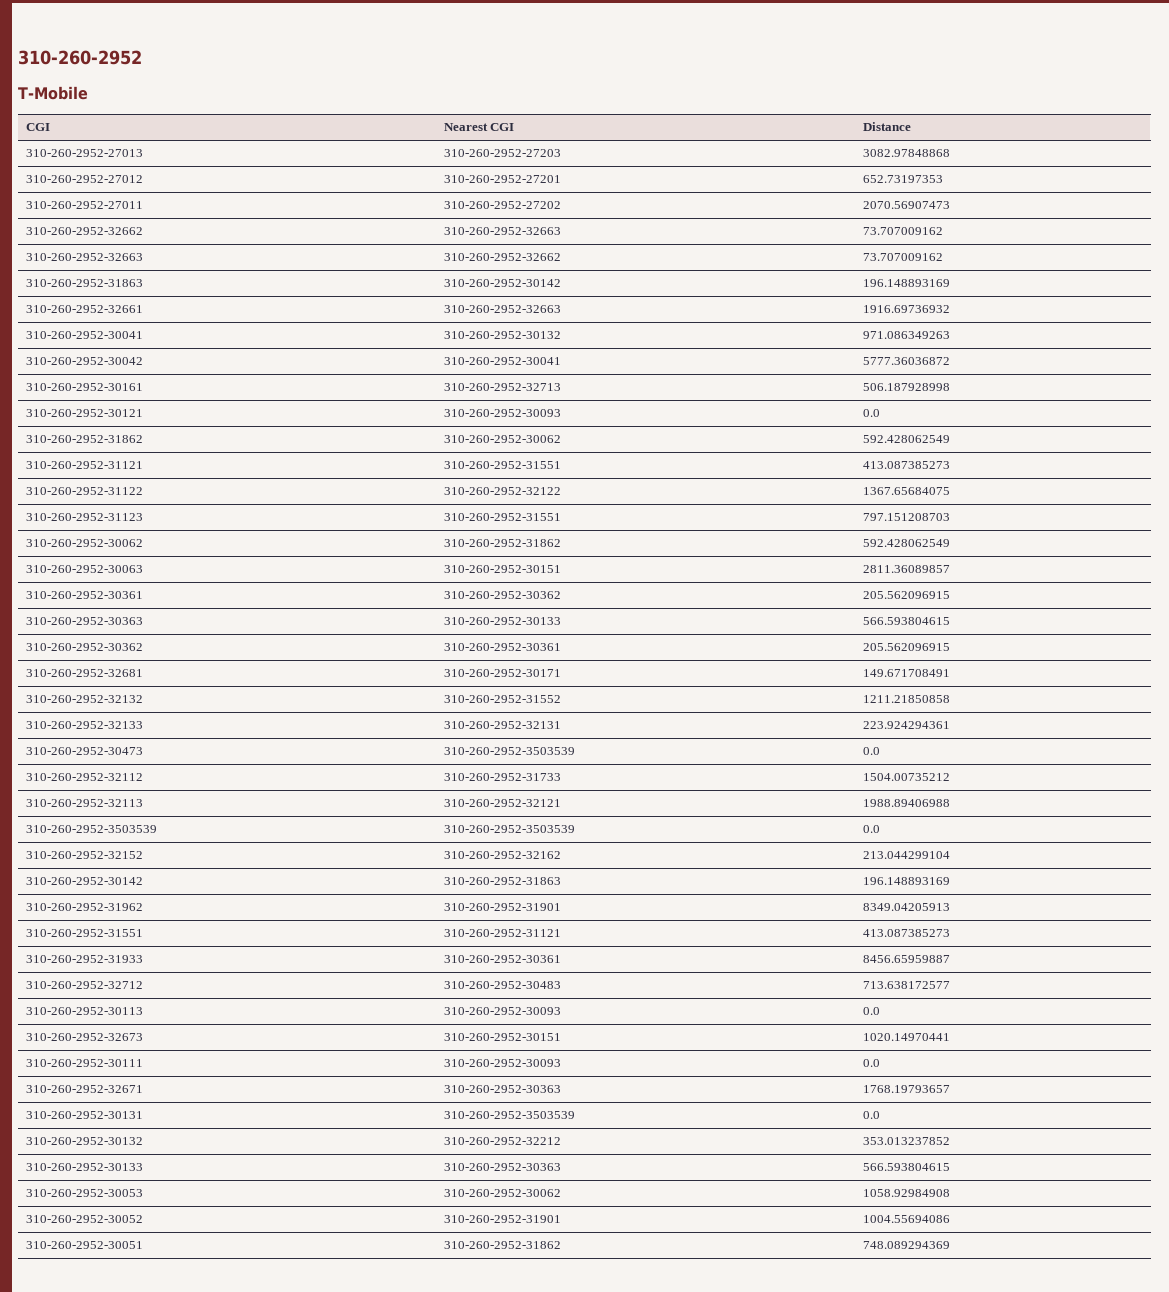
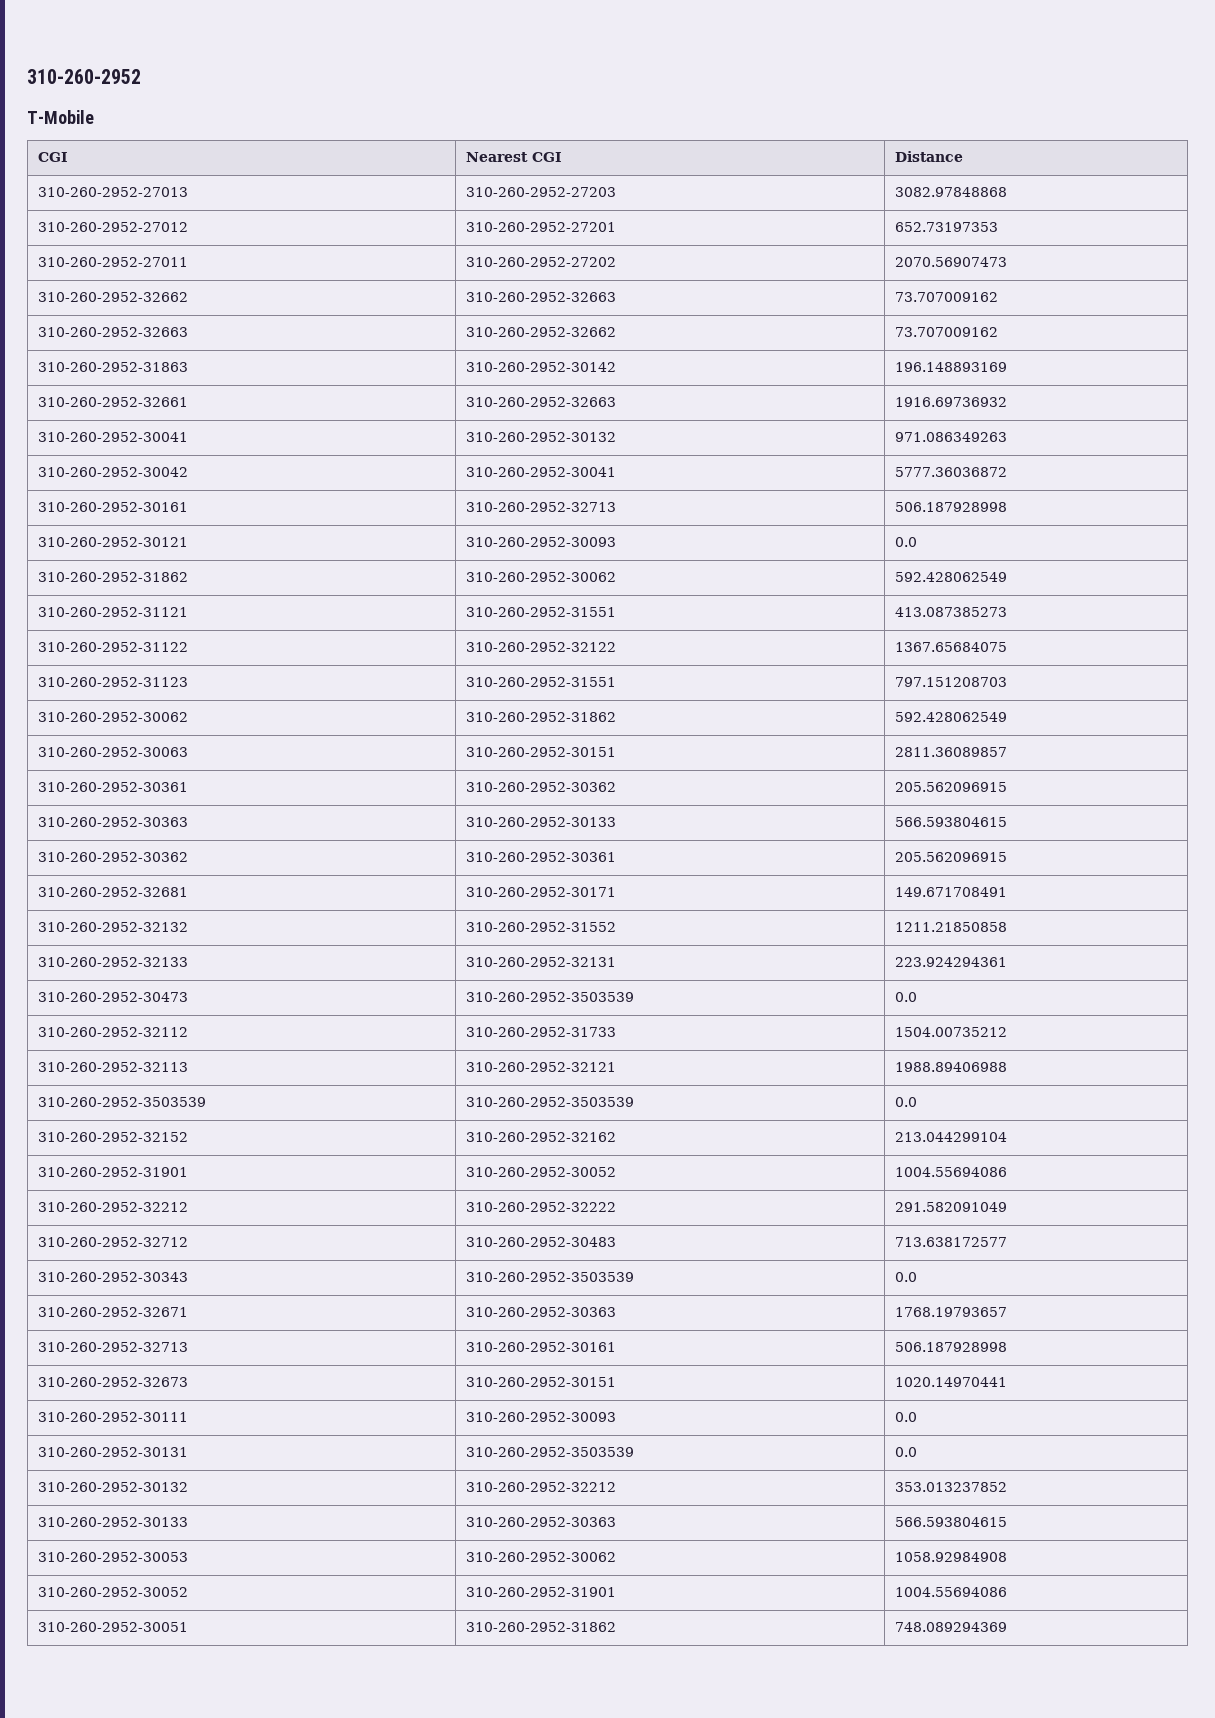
- 310-260-2952-30142 | 310-260-2952-31863 | 196.148893169
- 310-260-2952-31962 | 310-260-2952-31901 | 8349.04205913
- 310-260-2952-31551 | 310-260-2952-31121 | 413.087385273
- 310-260-2952-31933 | 310-260-2952-30361 | 8456.65959887
+ 310-260-2952-31901 | 310-260-2952-30052 | 1004.55694086
+ 310-260-2952-32212 | 310-260-2952-32222 | 291.582091049
- 310-260-2952-30113 | 310-260-2952-30093 | 0.0
+ 310-260-2952-30343 | 310-260-2952-3503539 | 0.0
+ 310-260-2952-32671 | 310-260-2952-30363 | 1768.19793657
+ 310-260-2952-32713 | 310-260-2952-30161 | 506.187928998
- 310-260-2952-32671 | 310-260-2952-30363 | 1768.19793657

